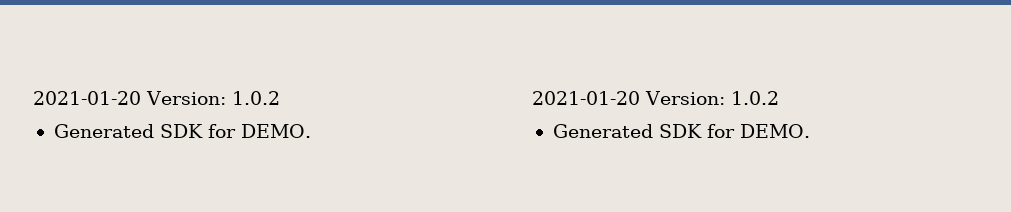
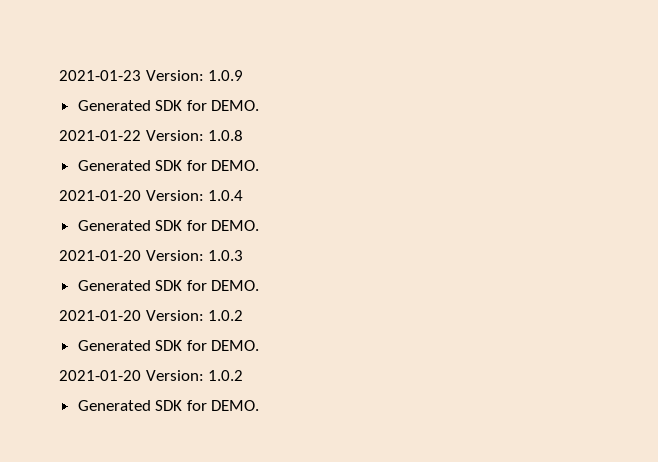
+ 2021-01-23 Version: 1.0.9
+ Generated SDK for DEMO.
+ 2021-01-22 Version: 1.0.8
+ Generated SDK for DEMO.
+ 2021-01-20 Version: 1.0.4
+ Generated SDK for DEMO.
+ 2021-01-20 Version: 1.0.3
+ Generated SDK for DEMO.

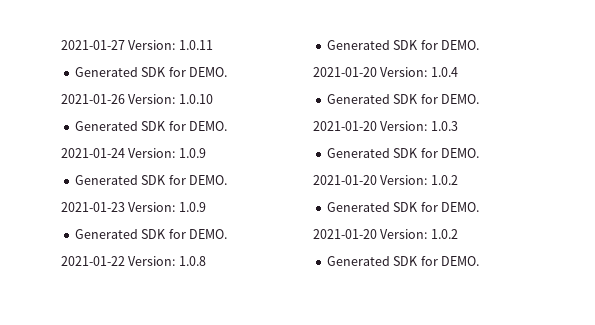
+ 2021-01-27 Version: 1.0.11
+ Generated SDK for DEMO.
+ 2021-01-26 Version: 1.0.10
+ Generated SDK for DEMO.
+ 2021-01-24 Version: 1.0.9
+ Generated SDK for DEMO.

